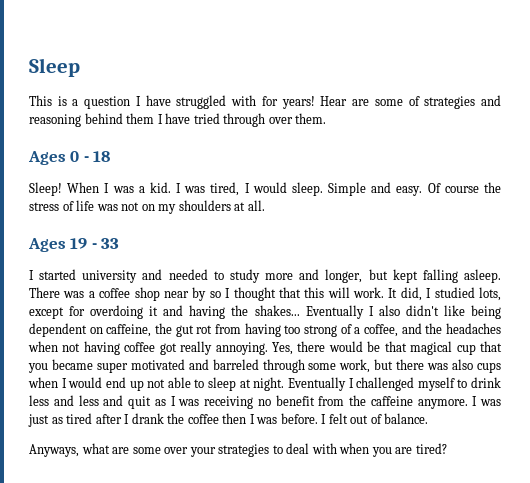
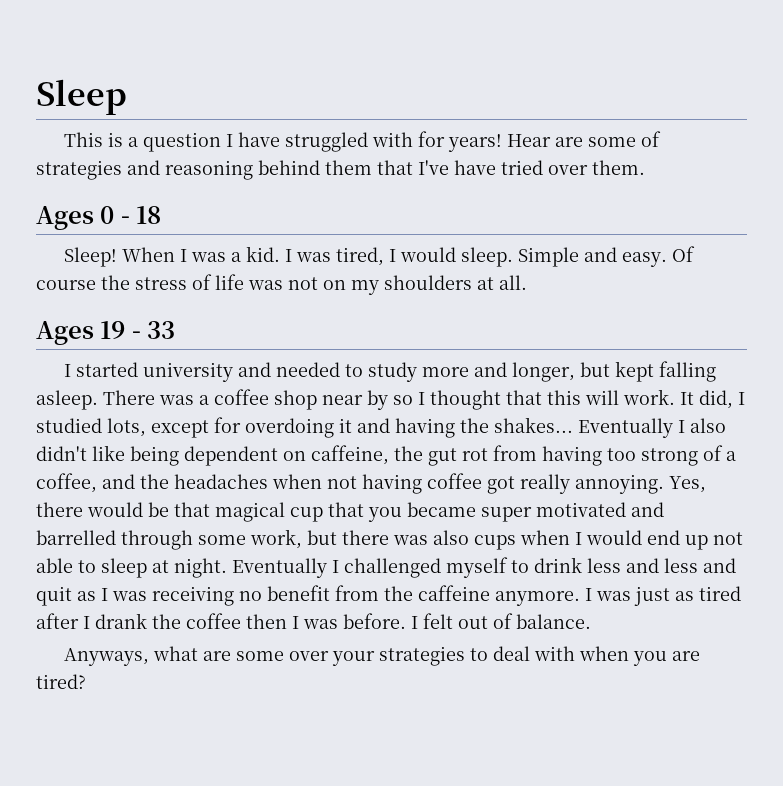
- Hear are some of strategies and reasoning behind them I have tried through over them.
+ Hear are some of strategies and reasoning behind them that I've have tried over them.
- Yes, there would be that magical cup that you became super motivated and barreled through some work, but there was also cups when I would end up not able to sleep at night.
+ Yes, there would be that magical cup that you became super motivated and barrelled through some work, but there was also cups when I would end up not able to sleep at night.

